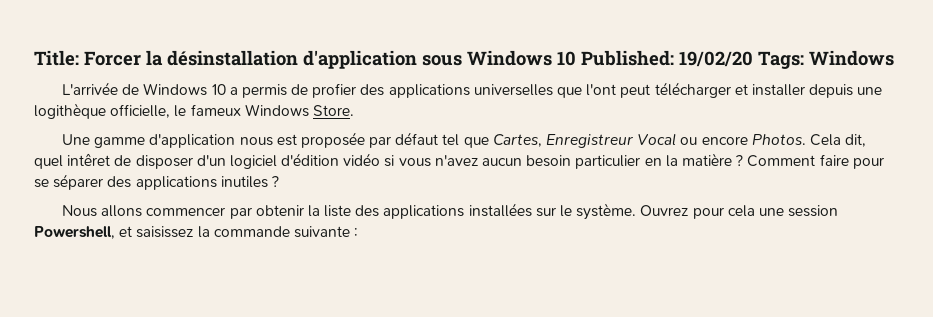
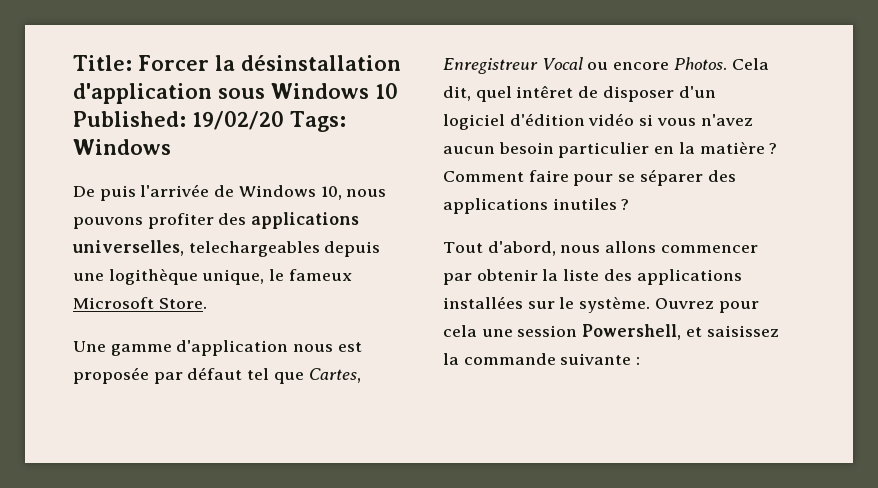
- L'arrivée de Windows 10 a permis de profier des applications universelles que l'ont peut télécharger et installer depuis une logithèque officielle, le fameux Windows Store.
+ De puis l'arrivée de Windows 10, nous pouvons profiter des applications universelles, telechargeables depuis une logithèque unique, le fameux Microsoft Store.
- Nous allons commencer par obtenir la liste des applications installées sur le système.
+ Tout d'abord, nous allons commencer par obtenir la liste des applications installées sur le système.

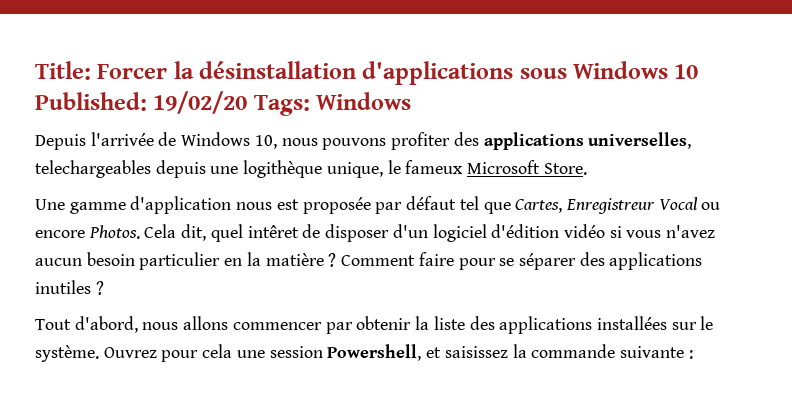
- Title: Forcer la désinstallation d'application sous Windows 10 Published: 19/02/20 Tags: Windows
+ Title: Forcer la désinstallation d'applications sous Windows 10 Published: 19/02/20 Tags: Windows
- De puis l'arrivée de Windows 10, nous pouvons profiter des applications universelles, telechargeables depuis une logithèque unique, le fameux Microsoft Store.
+ Depuis l'arrivée de Windows 10, nous pouvons profiter des applications universelles, telechargeables depuis une logithèque unique, le fameux Microsoft Store.

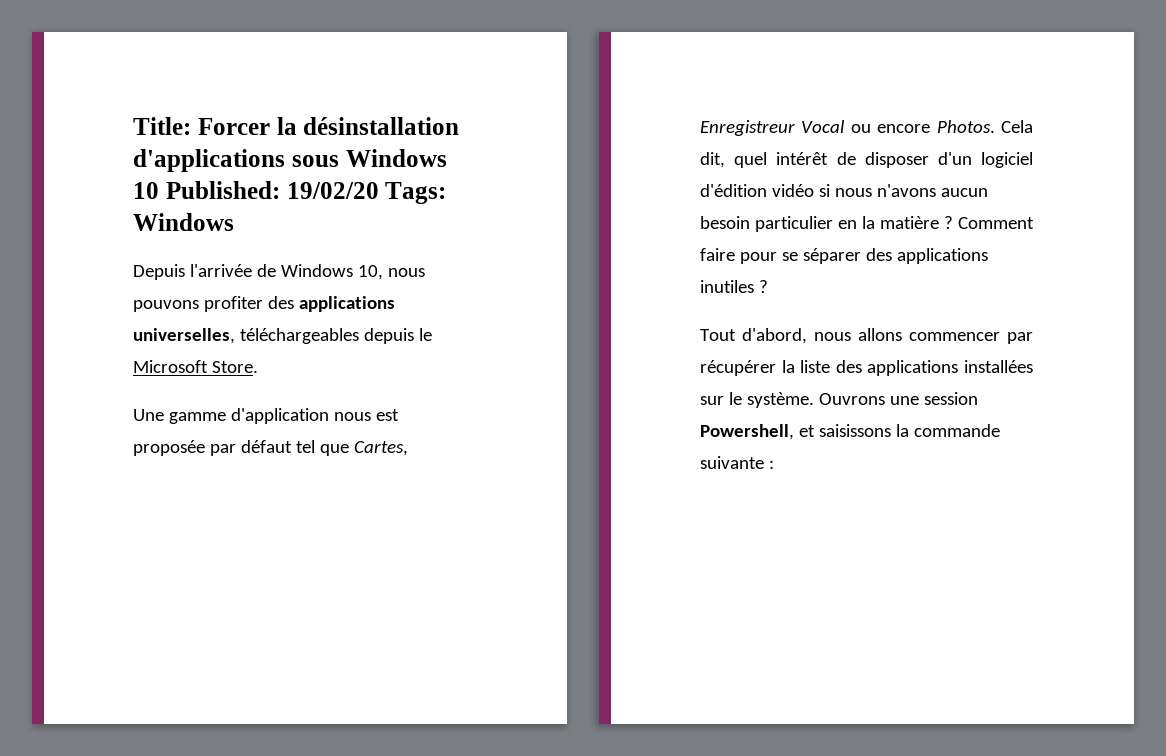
- Depuis l'arrivée de Windows 10, nous pouvons profiter des applications universelles, telechargeables depuis une logithèque unique, le fameux Microsoft Store.
+ Depuis l'arrivée de Windows 10, nous pouvons profiter des applications universelles, téléchargeables depuis le Microsoft Store.
- Cela dit, quel intêret de disposer d'un logiciel d'édition vidéo si vous n'avez aucun besoin particulier en la matière ?
+ Cela dit, quel intérêt de disposer d'un logiciel d'édition vidéo si nous n'avons aucun besoin particulier en la matière ?
- Tout d'abord, nous allons commencer par obtenir la liste des applications installées sur le système.
+ Tout d'abord, nous allons commencer par récupérer la liste des applications installées sur le système.
- Ouvrez pour cela une session Powershell, et saisissez la commande suivante :
+ Ouvrons une session Powershell, et saisissons la commande suivante :

